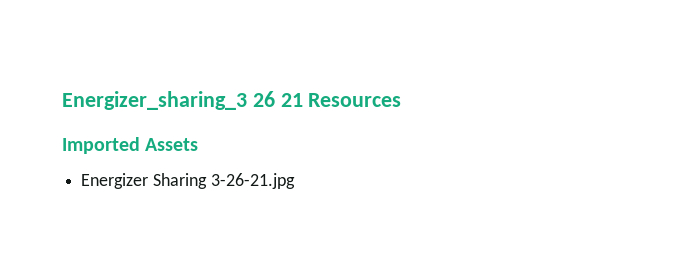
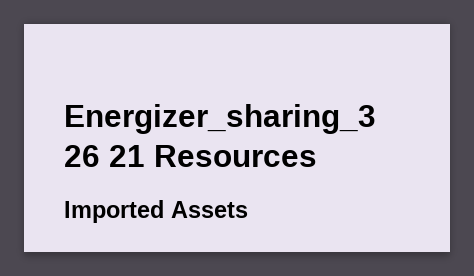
- Energizer Sharing 3-26-21.jpg

